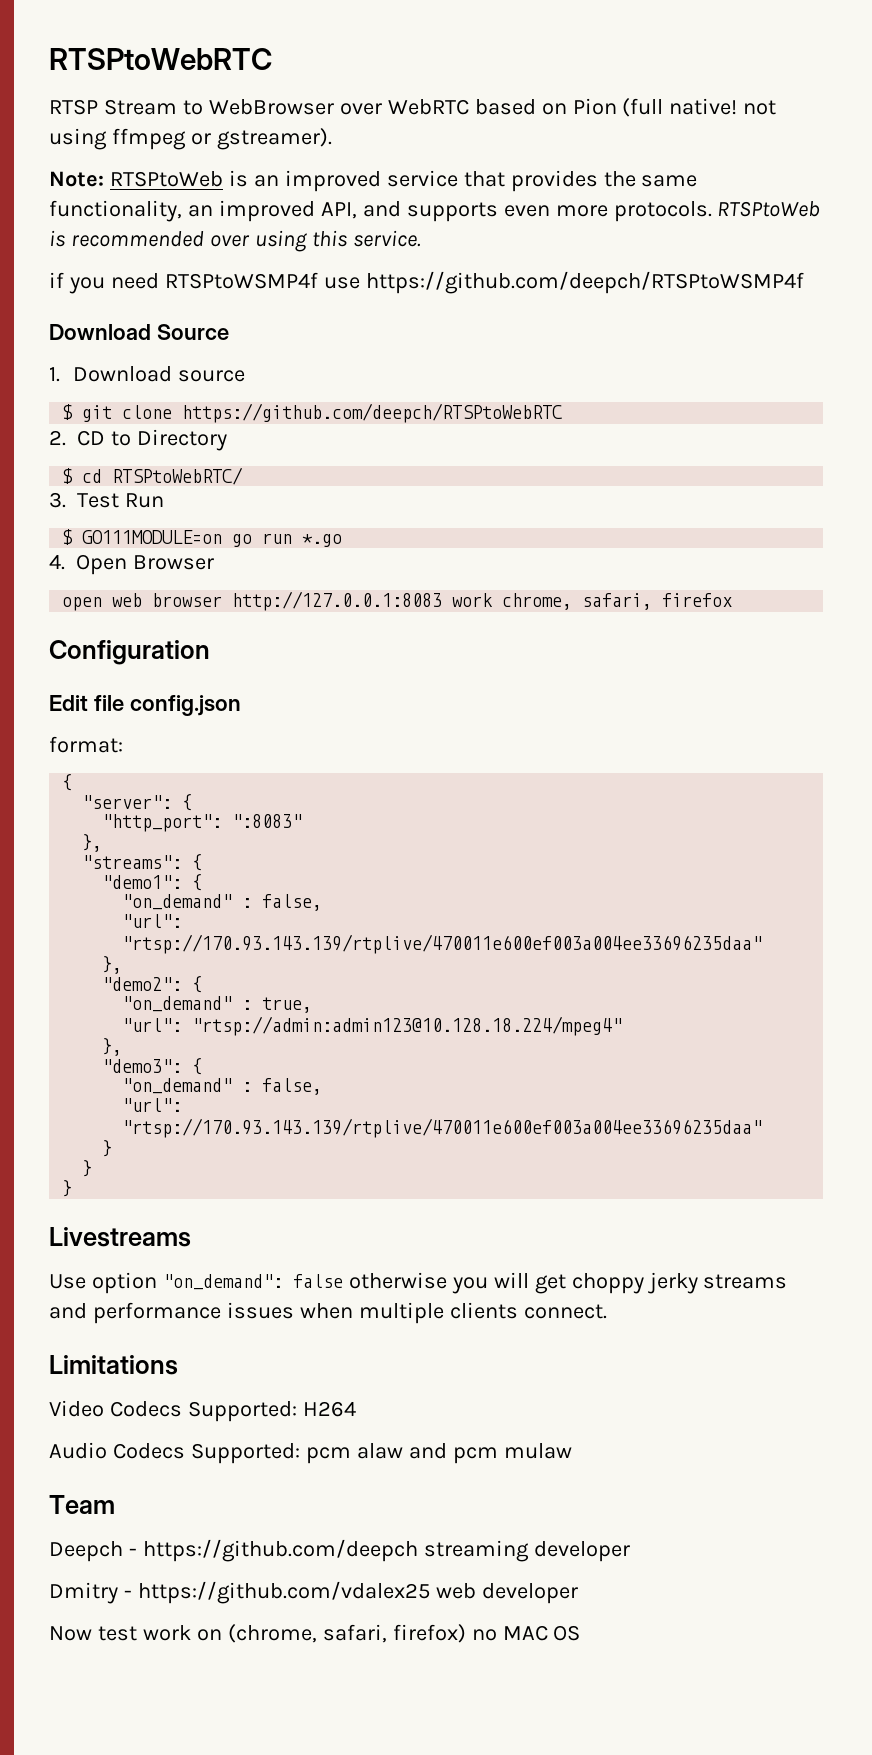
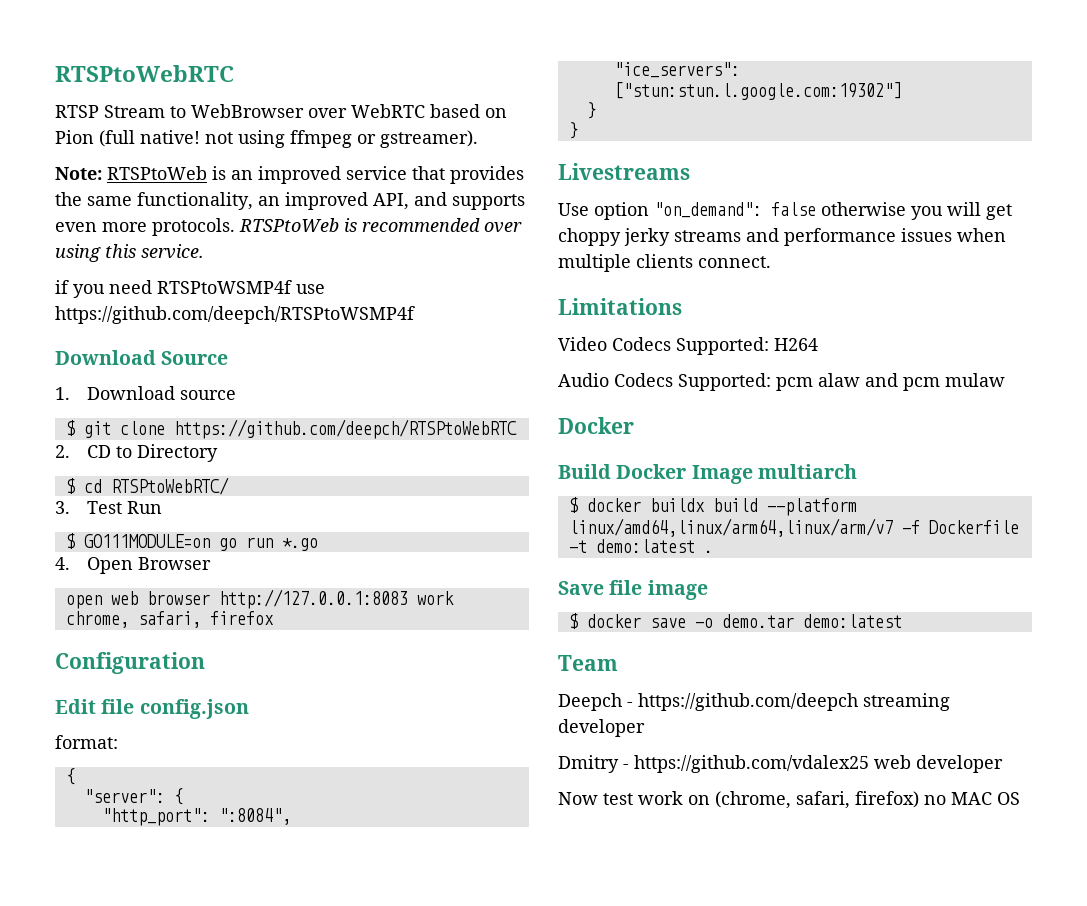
- "http_port": ":8083"
- },
- "streams": {
- "demo1": {
- "on_demand" : false,
- "url": "rtsp://170.93.143.139/rtplive/470011e600ef003a004ee33696235daa"
- },
- "demo2": {
- "on_demand" : true,
- "url": "rtsp://admin:admin123@10.128.18.224/mpeg4"
- },
- "demo3": {
- "on_demand" : false,
- "url": "rtsp://170.93.143.139/rtplive/470011e600ef003a004ee33696235daa"
- }
+ "http_port": ":8084",
+ "ice_servers": ["stun:stun.l.google.com:19302"]
  Audio Codecs Supported: pcm alaw and pcm mulaw
+ Docker
+ Build Docker Image multiarch
+ $ docker buildx build --platform linux/amd64,linux/arm64,linux/arm/v7 -f Dockerfile -t demo:latest .
+ Save file image
+ $ docker save -o demo.tar demo:latest

